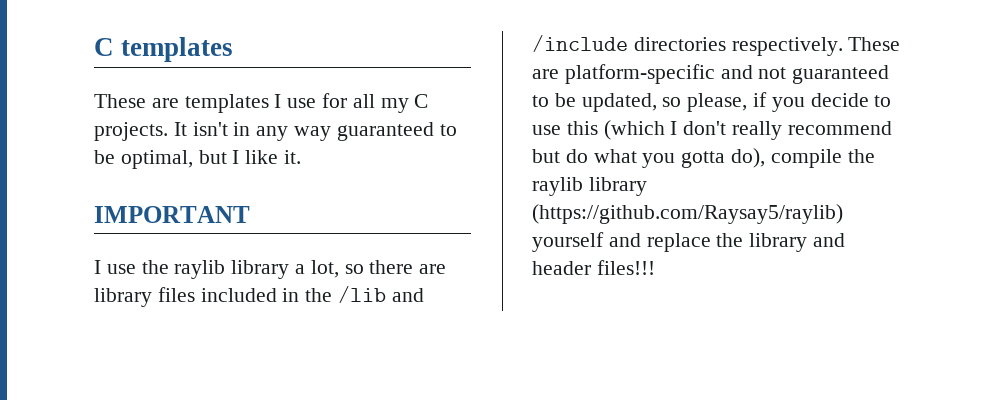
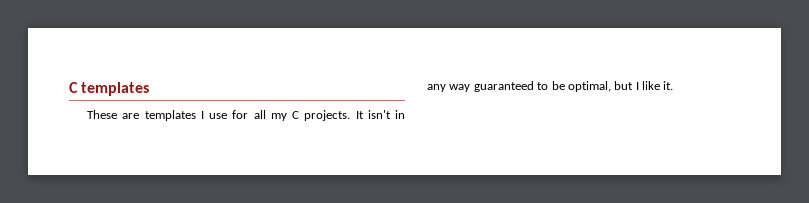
- IMPORTANT
- I use the raylib library a lot, so there are library files included in the /lib and /include directories respectively. These are platform-specific and not guaranteed to be updated, so please, if you decide to use this (which I don't really recommend but do what you gotta do), compile the raylib library (https://github.com/Raysay5/raylib) yourself and replace the library and header files!!!

